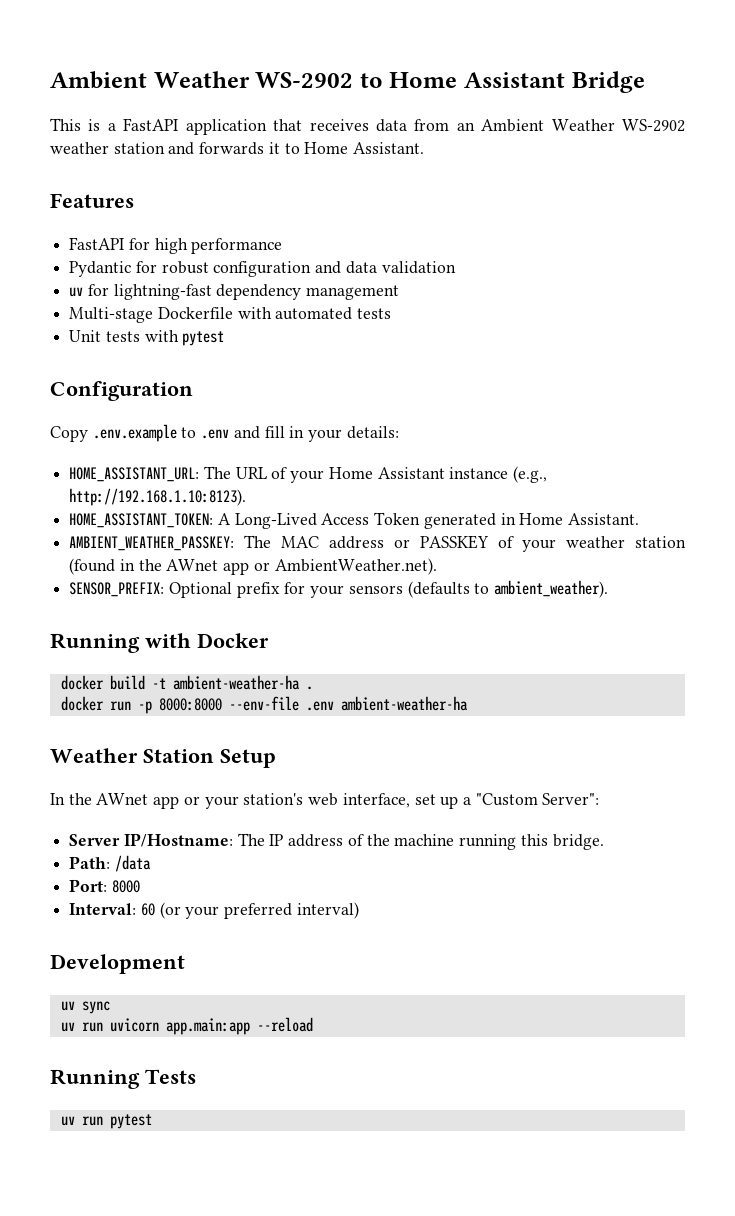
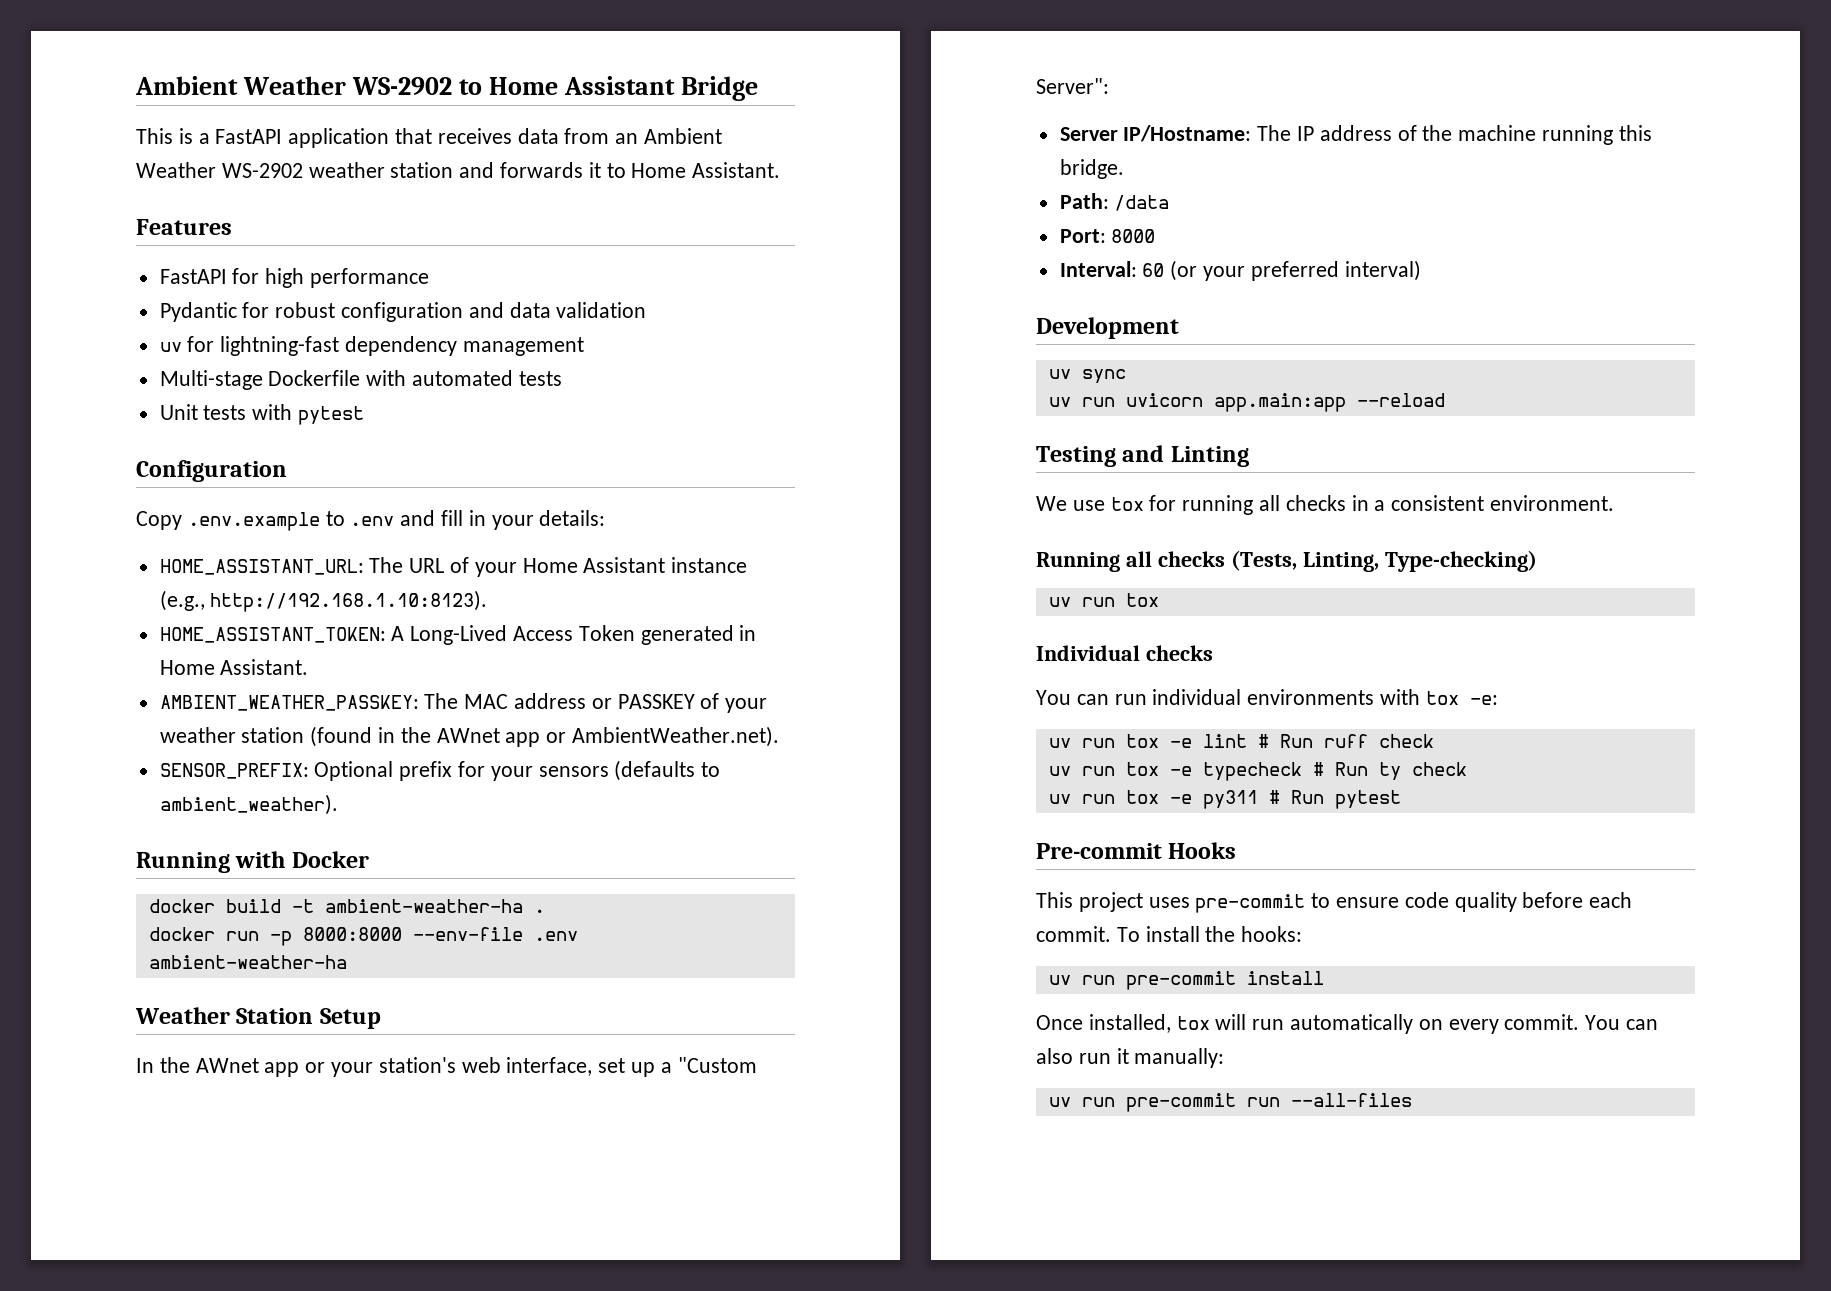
- Running Tests
- uv run pytest
+ Testing and Linting
+ We use tox for running all checks in a consistent environment.
+ Running all checks (Tests, Linting, Type-checking)
+ uv run tox
+ Individual checks
+ You can run individual environments with tox -e:
+ uv run tox -e lint # Run ruff check
+ uv run tox -e typecheck # Run ty check
+ uv run tox -e py311 # Run pytest
+ Pre-commit Hooks
+ This project uses pre-commit to ensure code quality before each commit. To install the hooks:
+ uv run pre-commit install
+ Once installed, tox will run automatically on every commit. You can also run it manually:
+ uv run pre-commit run --all-files

